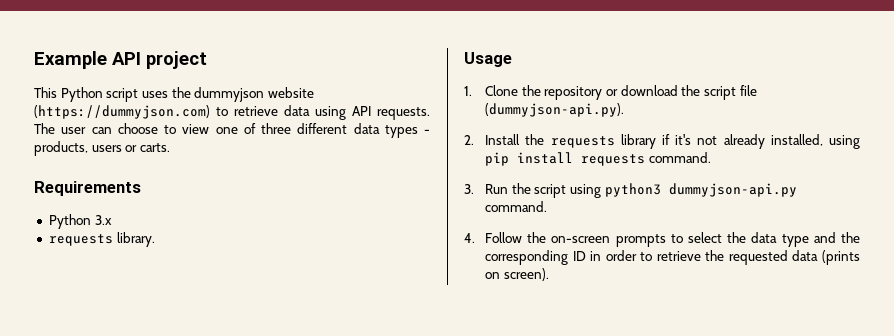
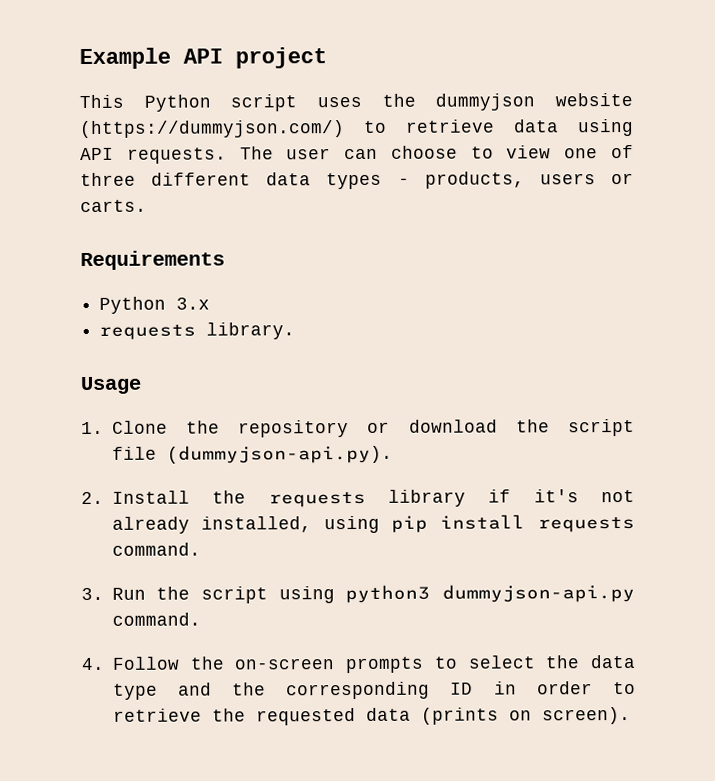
- This Python script uses the dummyjson website (https://dummyjson.com) to retrieve data using API requests.
+ This Python script uses the dummyjson website (https://dummyjson.com/) to retrieve data using API requests.

